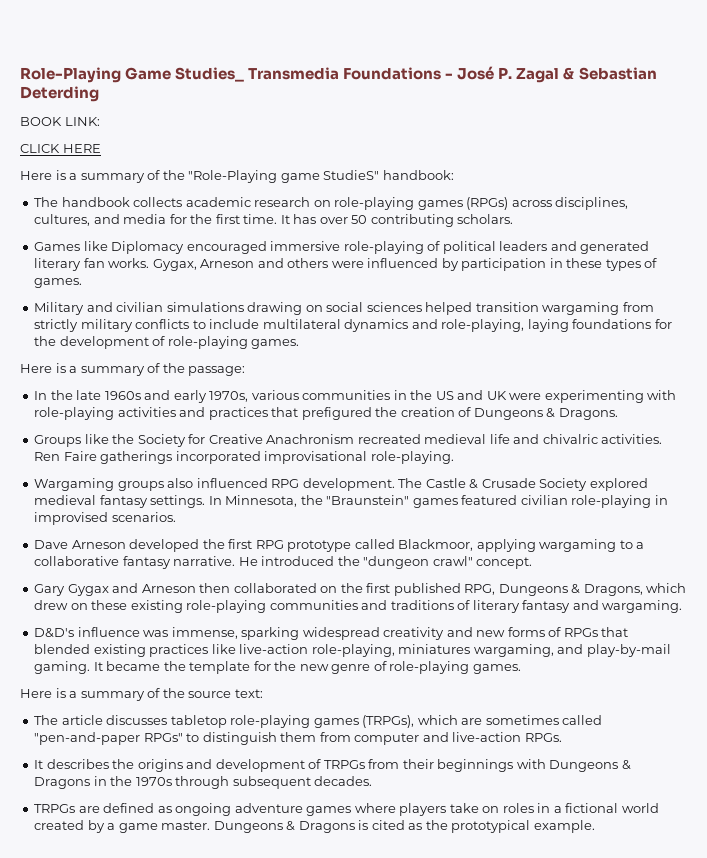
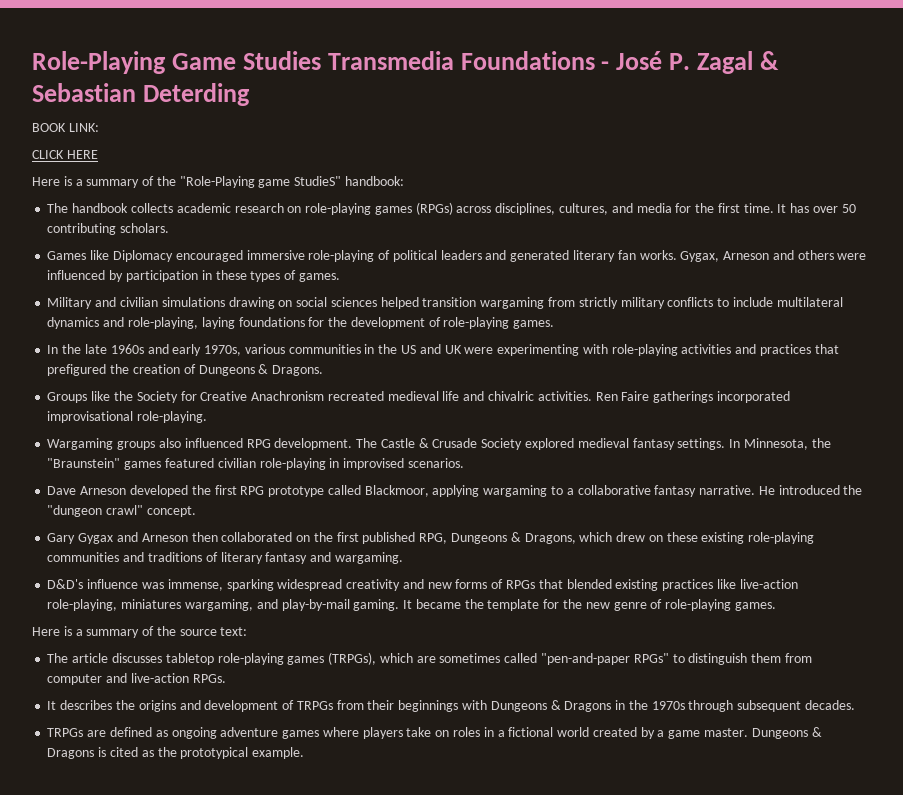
- Role-Playing Game Studies_ Transmedia Foundations - José P. Zagal & Sebastian Deterding
+ Role-Playing Game Studies Transmedia Foundations - José P. Zagal & Sebastian Deterding
- Here is a summary of the passage:

